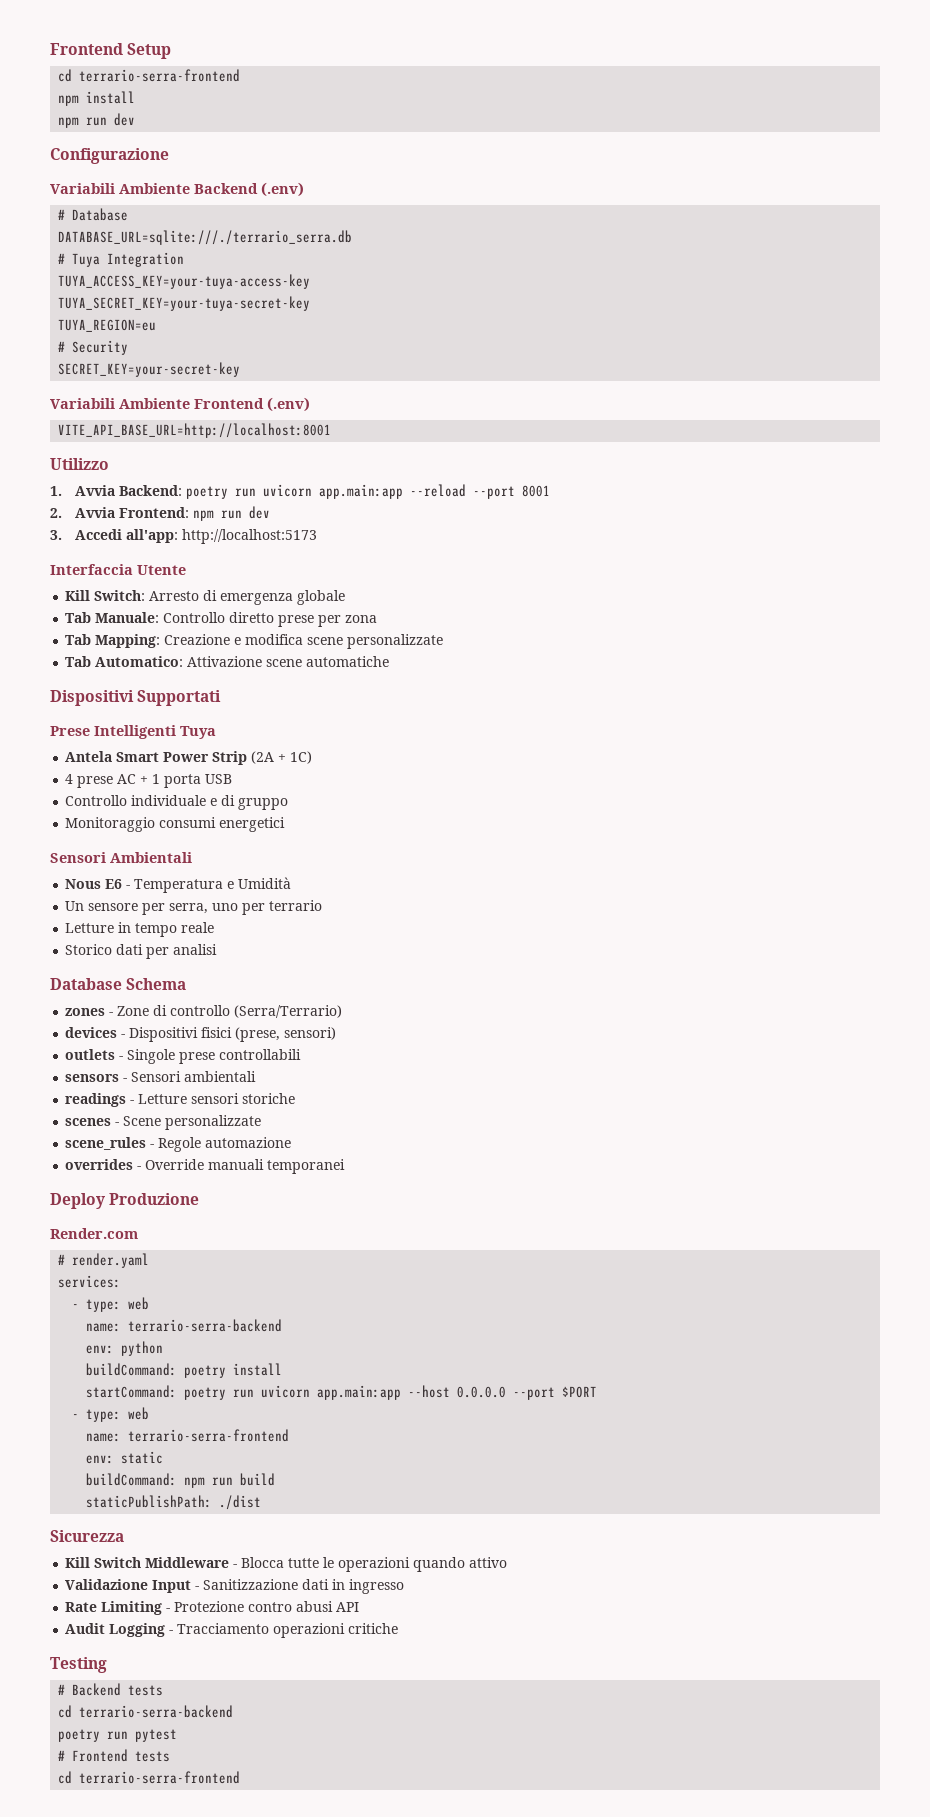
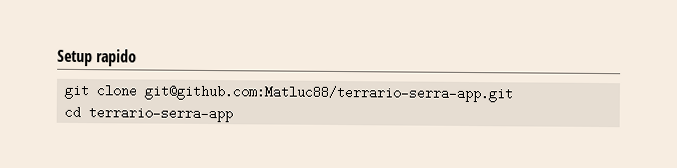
- Frontend Setup
- cd terrario-serra-frontend
- npm install
- npm run dev
- Configurazione
- Variabili Ambiente Backend (.env)
- # Database
- DATABASE_URL=sqlite:///./terrario_serra.db
- # Tuya Integration
- TUYA_ACCESS_KEY=your-tuya-access-key
- TUYA_SECRET_KEY=your-tuya-secret-key
- TUYA_REGION=eu
- # Security
- SECRET_KEY=your-secret-key
- Variabili Ambiente Frontend (.env)
- VITE_API_BASE_URL=http://localhost:8001
- Utilizzo
- 1. Avvia Backend: poetry run uvicorn app.main:app --reload --port 8001
- 2. Avvia Frontend: npm run dev
- 3. Accedi all'app: http://localhost:5173
- Interfaccia Utente
- Kill Switch: Arresto di emergenza globale
- Tab Manuale: Controllo diretto prese per zona
- Tab Mapping: Creazione e modifica scene personalizzate
- Tab Automatico: Attivazione scene automatiche
- Dispositivi Supportati
- Prese Intelligenti Tuya
- Antela Smart Power Strip (2A + 1C)
- 4 prese AC + 1 porta USB
- Controllo individuale e di gruppo
- Monitoraggio consumi energetici
- Sensori Ambientali
- Nous E6 - Temperatura e Umidità
- Un sensore per serra, uno per terrario
- Letture in tempo reale
- Storico dati per analisi
- Database Schema
- zones - Zone di controllo (Serra/Terrario)
- devices - Dispositivi fisici (prese, sensori)
- outlets - Singole prese controllabili
- sensors - Sensori ambientali
- readings - Letture sensori storiche
- scenes - Scene personalizzate
- scene_rules - Regole automazione
- overrides - Override manuali temporanei
- Deploy Produzione
- Render.com
- # render.yaml
- services:
- - type: web
- name: terrario-serra-backend
- env: python
- buildCommand: poetry install
- startCommand: poetry run uvicorn app.main:app --host 0.0.0.0 --port $PORT
- - type: web
- name: terrario-serra-frontend
- env: static
- buildCommand: npm run build
- staticPublishPath: ./dist
- Sicurezza
- Kill Switch Middleware - Blocca tutte le operazioni quando attivo
- Validazione Input - Sanitizzazione dati in ingresso
- Rate Limiting - Protezione contro abusi API
- Audit Logging - Tracciamento operazioni critiche
- Testing
- # Backend tests
- cd terrario-serra-backend
- poetry run pytest
- # Frontend tests
- cd terrario-serra-frontend
+ Setup rapido
+ git clone git@github.com:Matluc88/terrario-serra-app.git
+ cd terrario-serra-app

